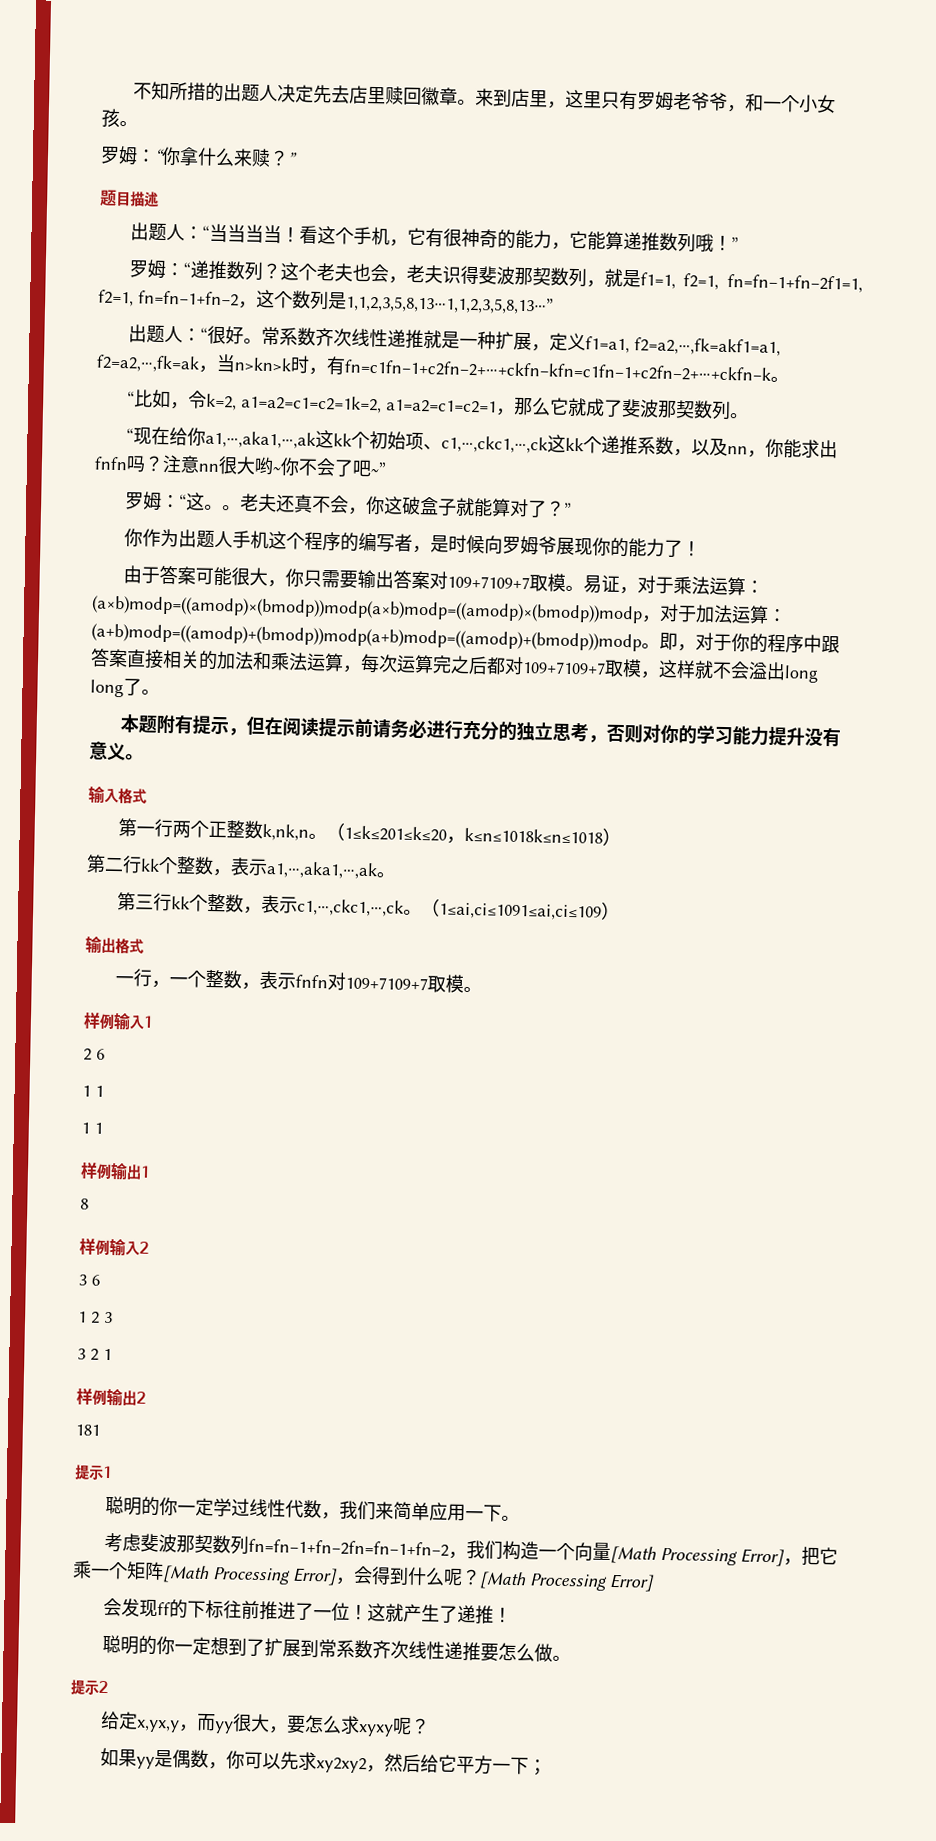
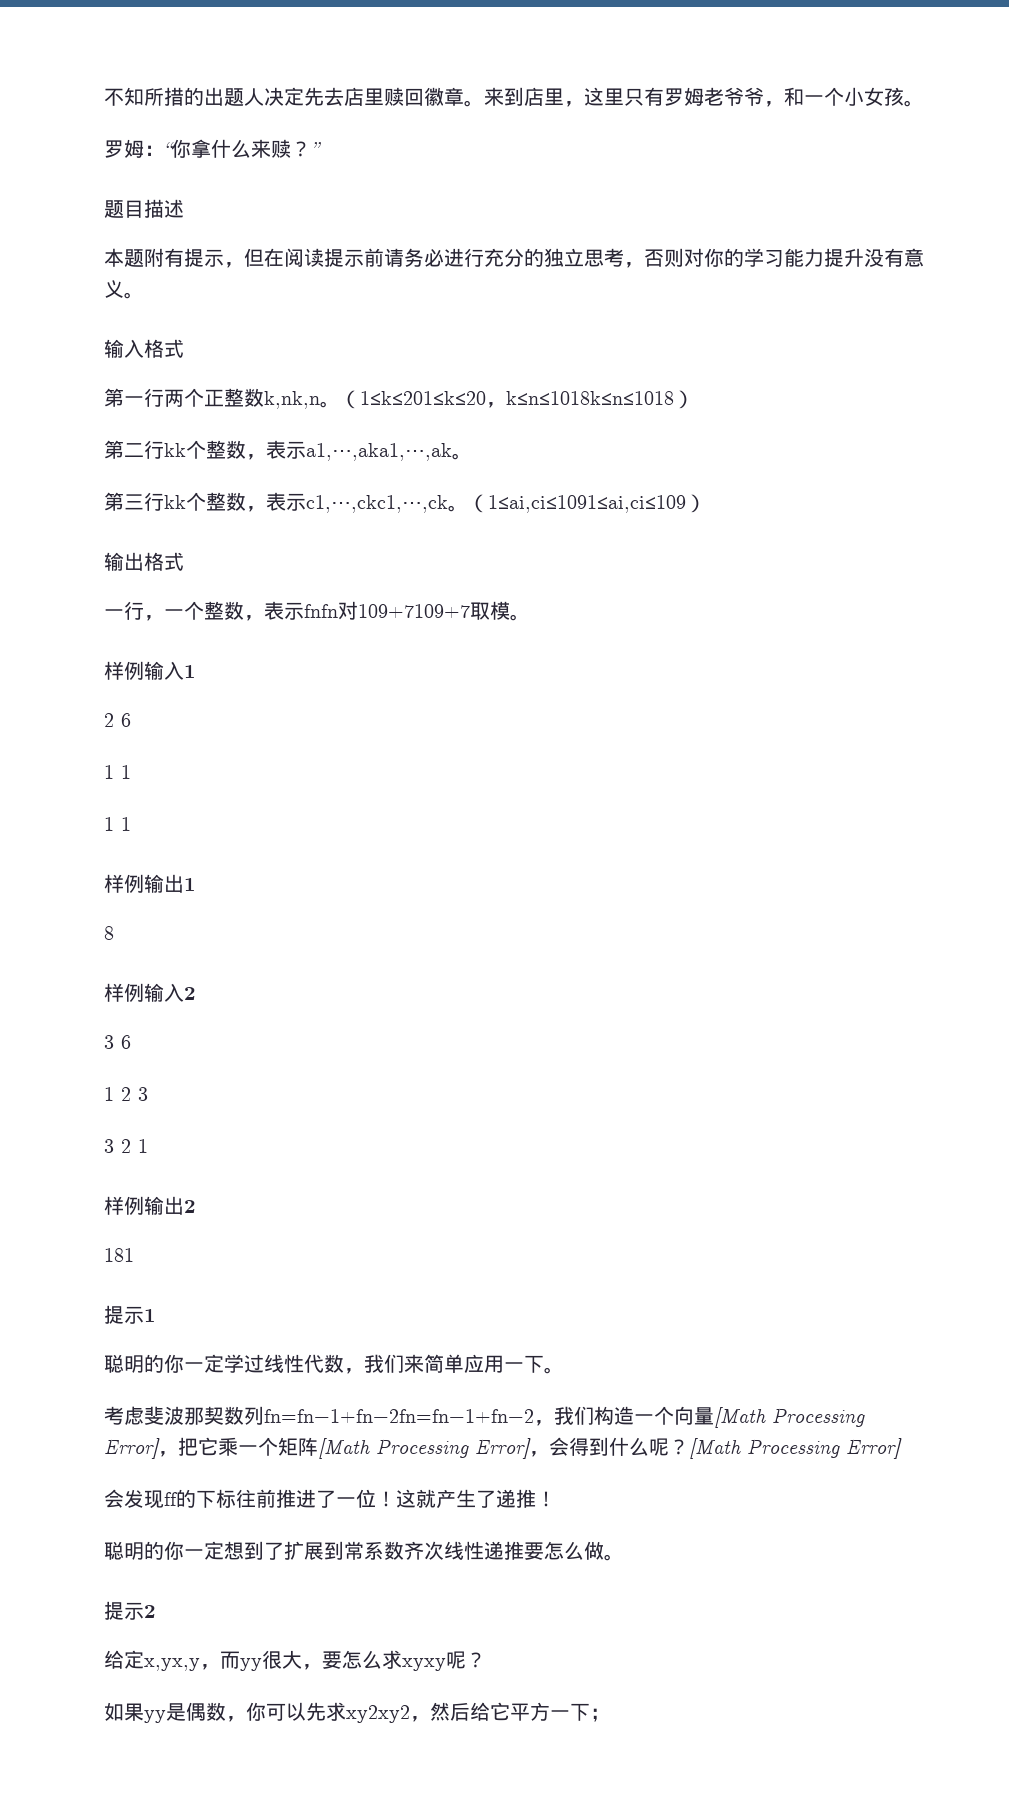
- 出题人：“当当当当！看这个手机，它有很神奇的能力，它能算递推数列哦！”
- 罗姆：“递推数列？这个老夫也会，老夫识得斐波那契数列，就是f1=1, f2=1, fn=fn−1+fn−2f1=1, f2=1, fn=fn−1+fn−2，这个数列是1,1,2,3,5,8,13⋯1,1,2,3,5,8,13⋯”
- 出题人：“很好。常系数齐次线性递推就是一种扩展，定义f1=a1, f2=a2,⋯,fk=akf1=a1, f2=a2,⋯,fk=ak，当n>kn>k时，有fn=c1fn−1+c2fn−2+⋯+ckfn−kfn=c1fn−1+c2fn−2+⋯+ckfn−k。
- “比如，令k=2, a1=a2=c1=c2=1k=2, a1=a2=c1=c2=1，那么它就成了斐波那契数列。
- “现在给你a1,⋯,aka1,⋯,ak这kk个初始项、c1,⋯,ckc1,⋯,ck这kk个递推系数，以及nn，你能求出fnfn吗？注意nn很大哟~你不会了吧~”
- 罗姆：“这。。老夫还真不会，你这破盒子就能算对了？”
- 你作为出题人手机这个程序的编写者，是时候向罗姆爷展现你的能力了！
- 由于答案可能很大，你只需要输出答案对109+7109+7取模。易证，对于乘法运算：(a×b)modp=((amodp)×(bmodp))modp(a×b)modp=((amodp)×(bmodp))modp，对于加法运算：(a+b)modp=((amodp)+(bmodp))modp(a+b)modp=((amodp)+(bmodp))modp。即，对于你的程序中跟答案直接相关的加法和乘法运算，每次运算完之后都对109+7109+7取模，这样就不会溢出long long了。

